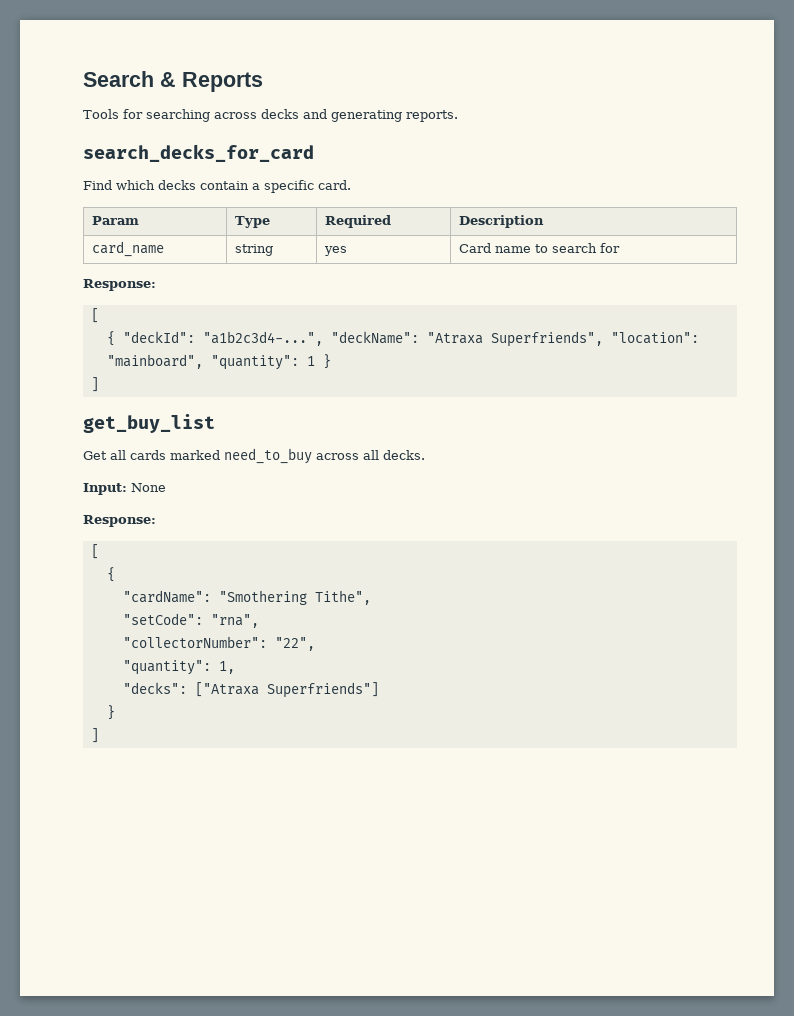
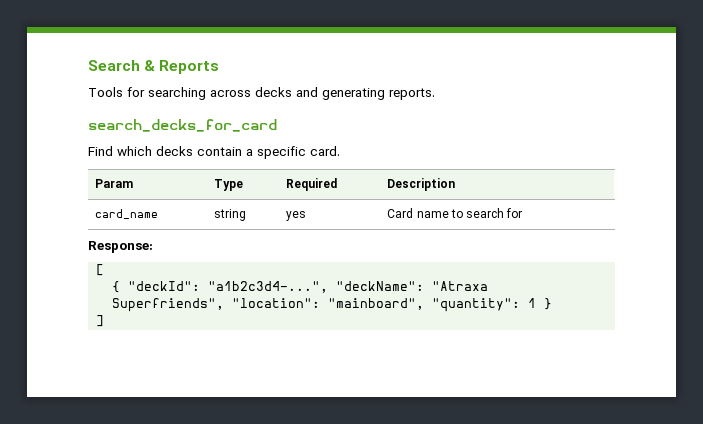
- get_buy_list
- Get all cards marked need_to_buy across all decks.
- Input: None
- Response:
- [
- {
- "cardName": "Smothering Tithe",
- "setCode": "rna",
- "collectorNumber": "22",
- "quantity": 1,
- "decks": ["Atraxa Superfriends"]
- }
- ]

